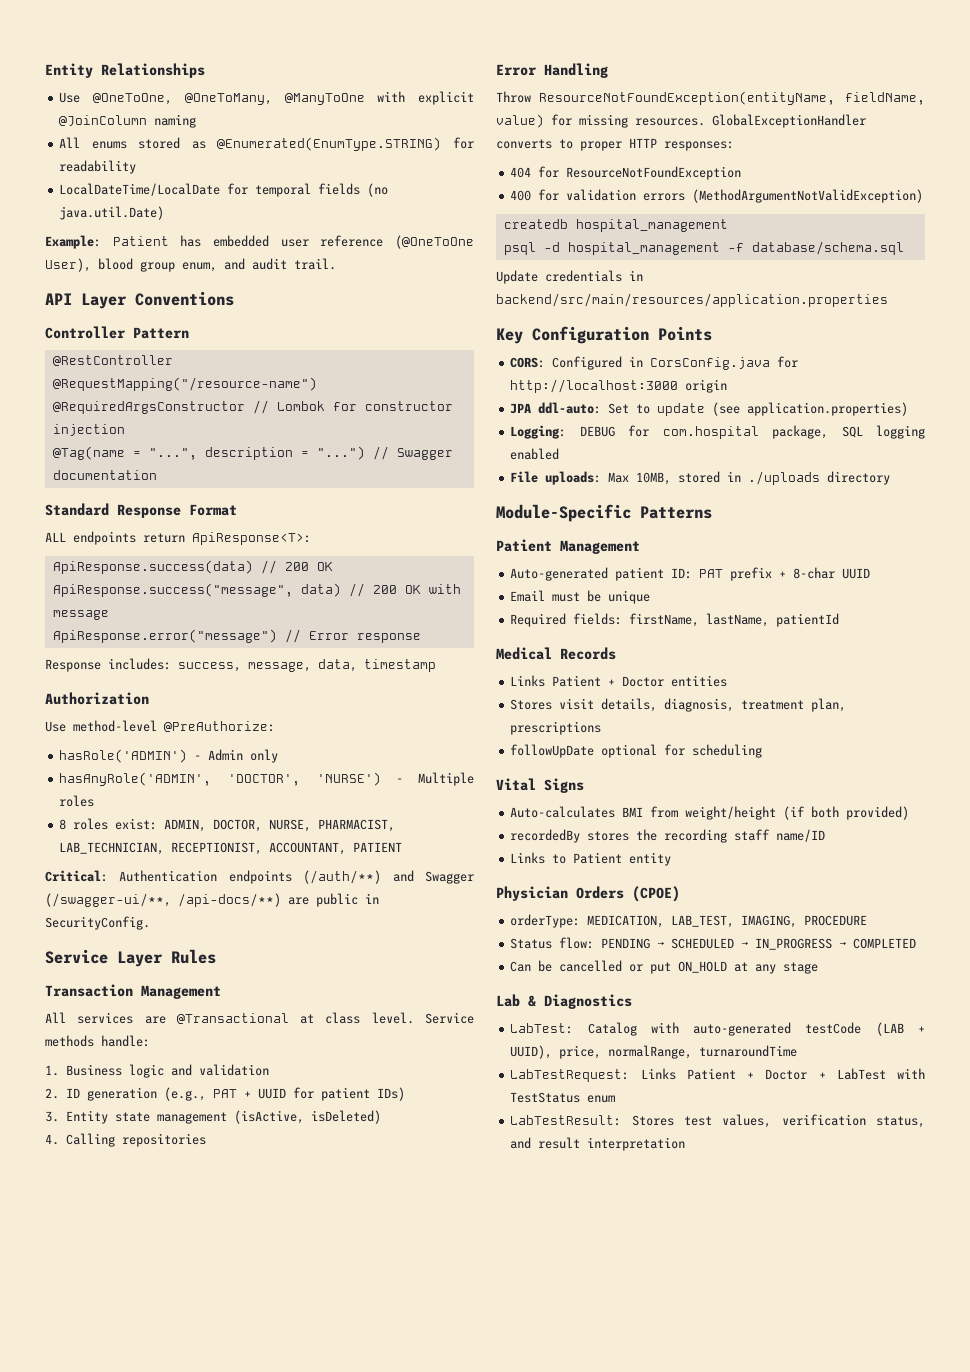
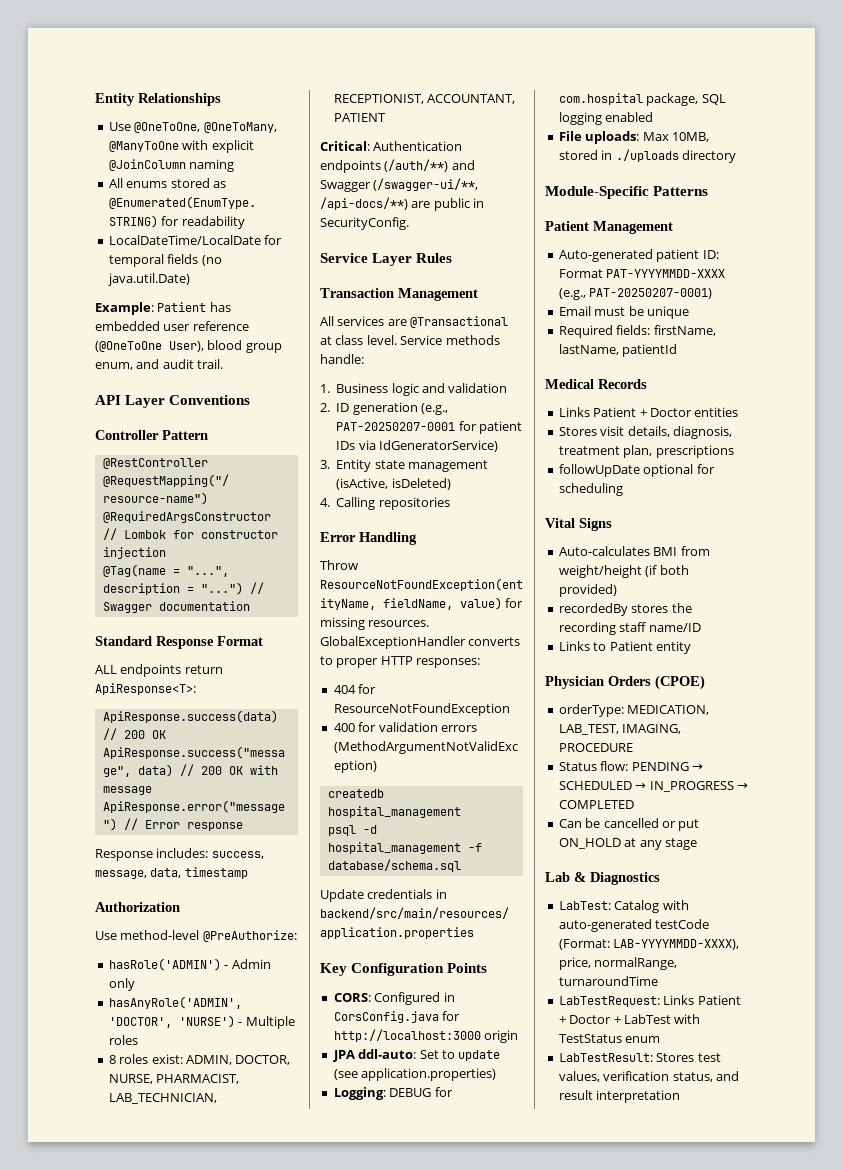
- 2. ID generation (e.g., PAT + UUID for patient IDs)
+ 2. ID generation (e.g., PAT-20250207-0001 for patient IDs via IdGeneratorService)
- Auto-generated patient ID: PAT prefix + 8-char UUID
+ Auto-generated patient ID: Format PAT-YYYYMMDD-XXXX (e.g., PAT-20250207-0001)
- LabTest: Catalog with auto-generated testCode (LAB + UUID), price, normalRange, turnaroundTime
+ LabTest: Catalog with auto-generated testCode (Format: LAB-YYYYMMDD-XXXX), price, normalRange, turnaroundTime

